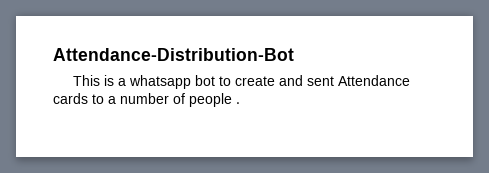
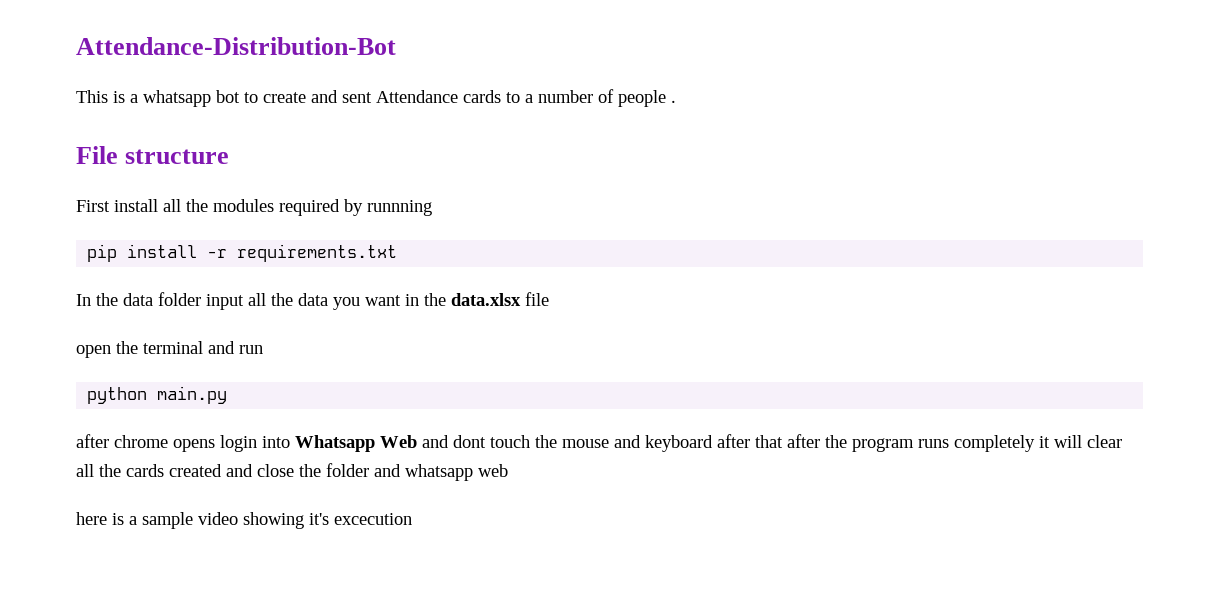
+ File structure
+ First install all the modules required by runnning
+ pip install -r requirements.txt
+ In the data folder input all the data you want in the data.xlsx file
+ open the terminal and run
+ python main.py
+ after chrome opens login into Whatsapp Web and dont touch the mouse and keyboard after that after the program runs completely it will clear all the cards created and close the folder and whatsapp web
+ here is a sample video showing it's excecution

